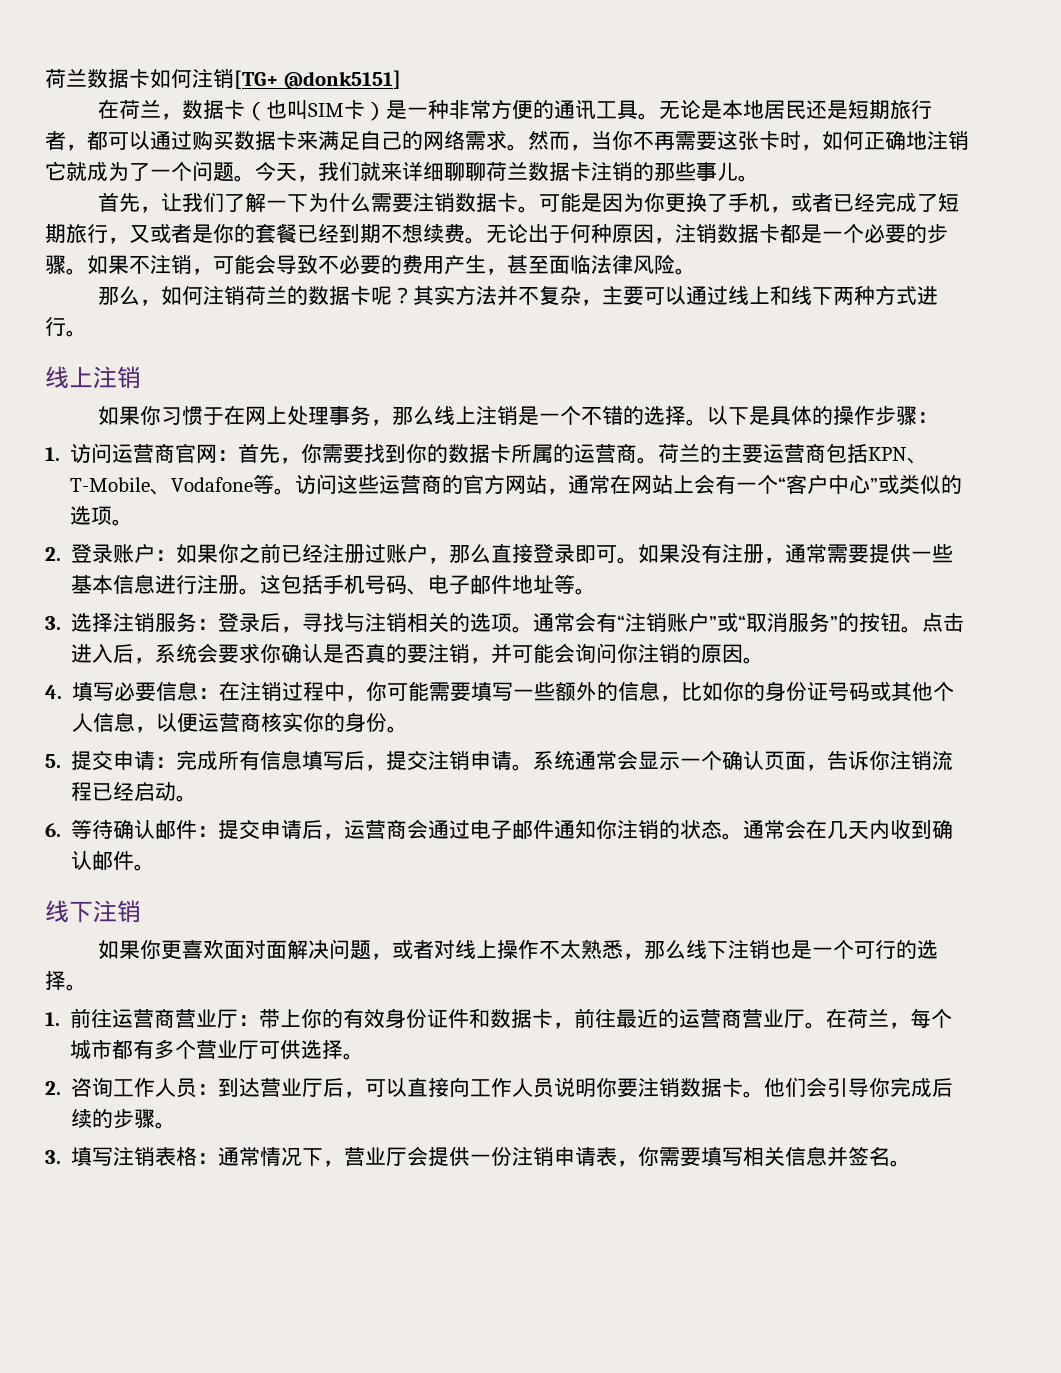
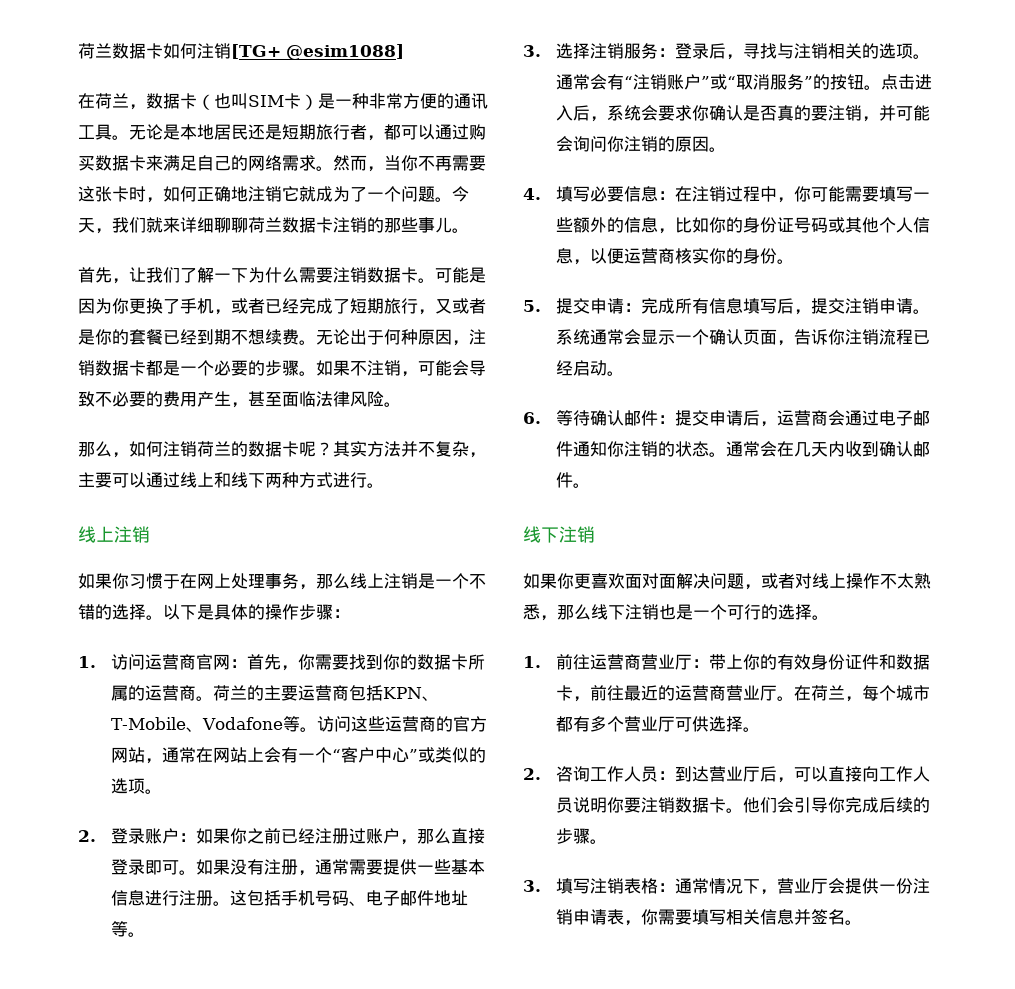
- 荷兰数据卡如何注销[TG+ @donk5151]
+ 荷兰数据卡如何注销[TG+ @esim1088]

